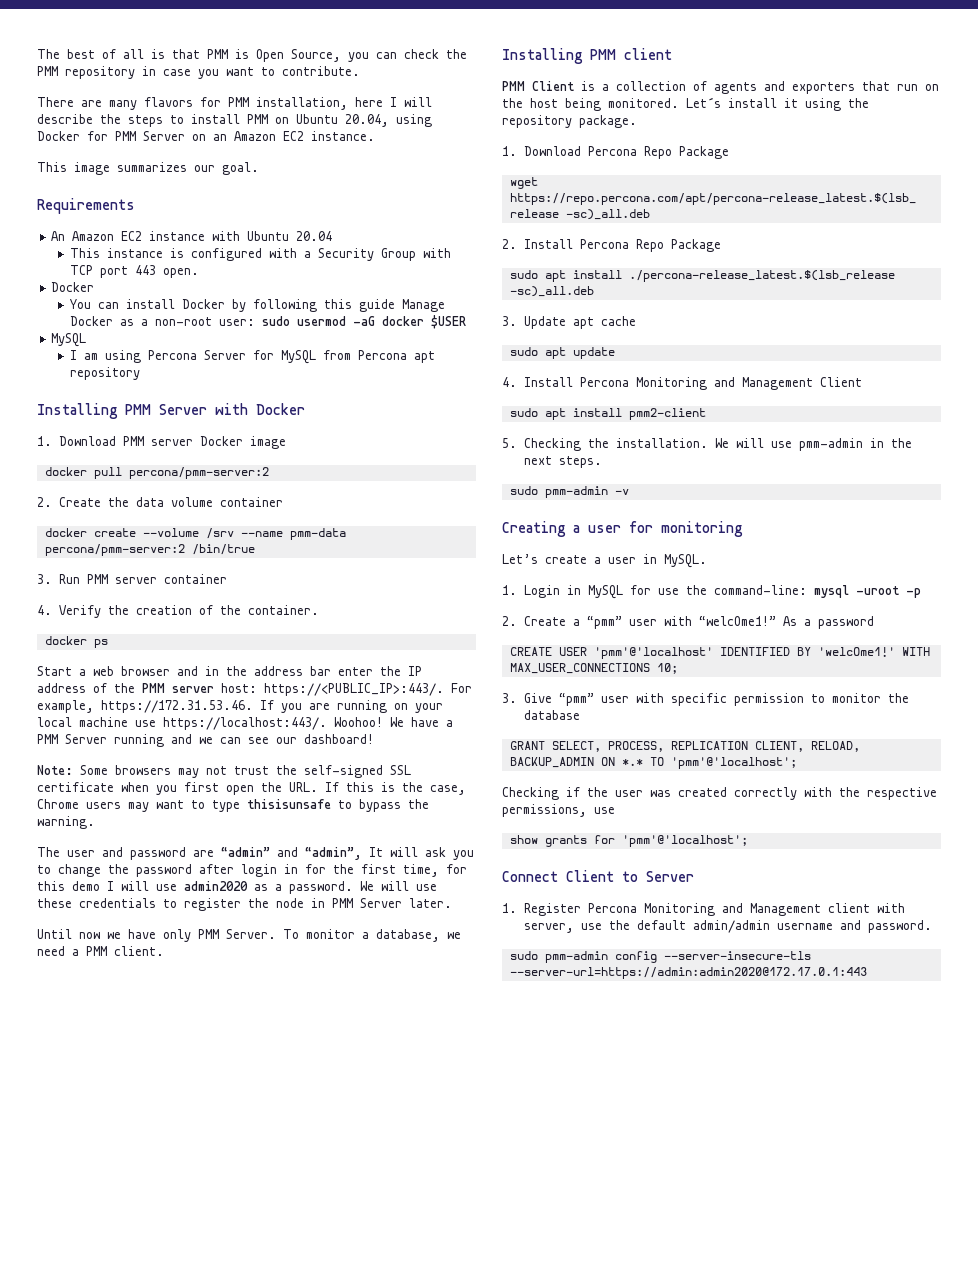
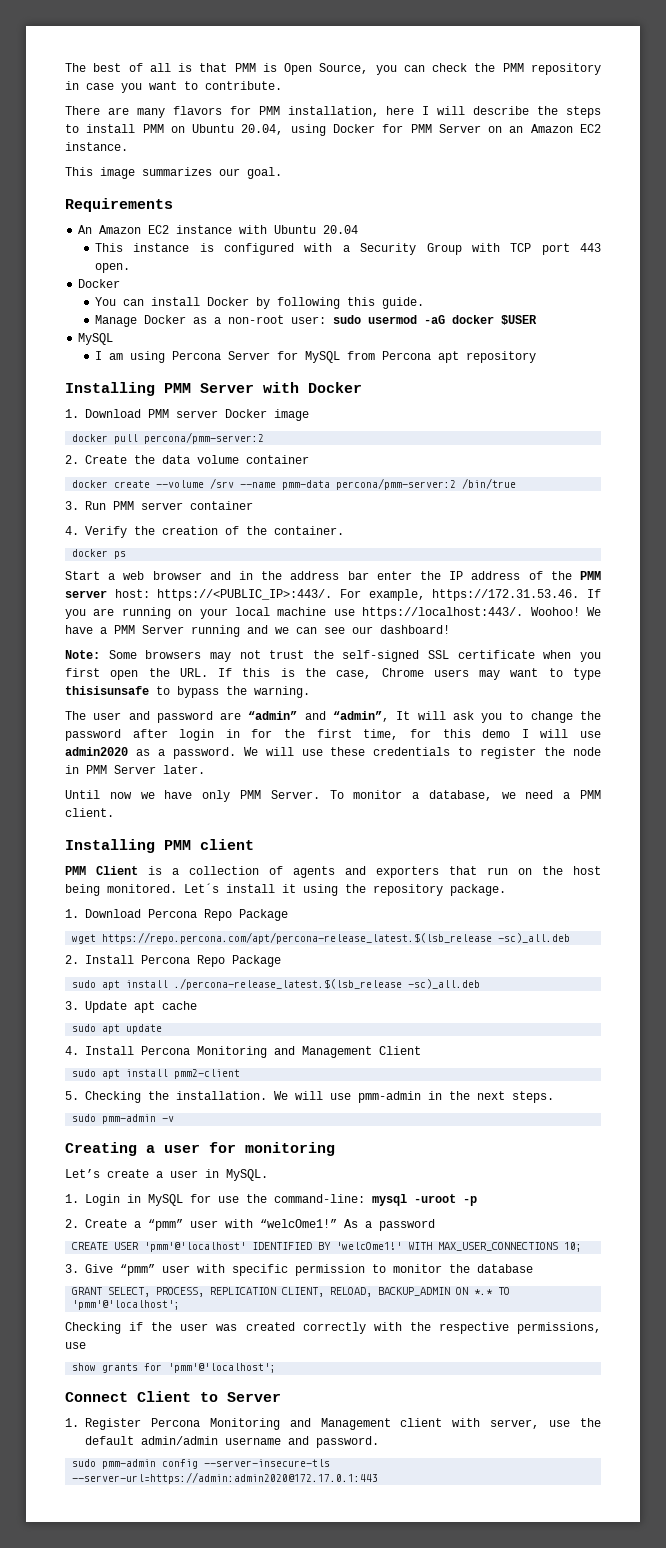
- You can install Docker by following this guide Manage Docker as a non-root user: sudo usermod -aG docker $USER
+ You can install Docker by following this guide.
+ Manage Docker as a non-root user: sudo usermod -aG docker $USER

